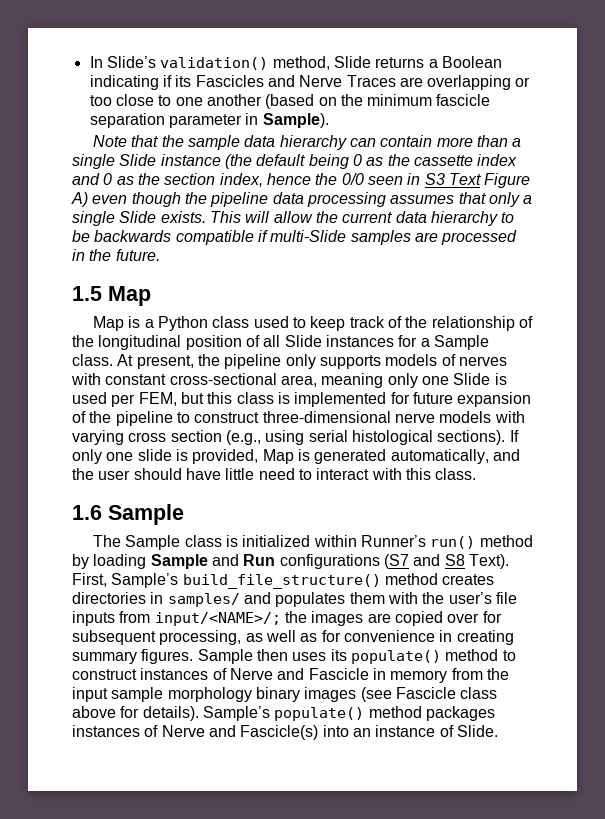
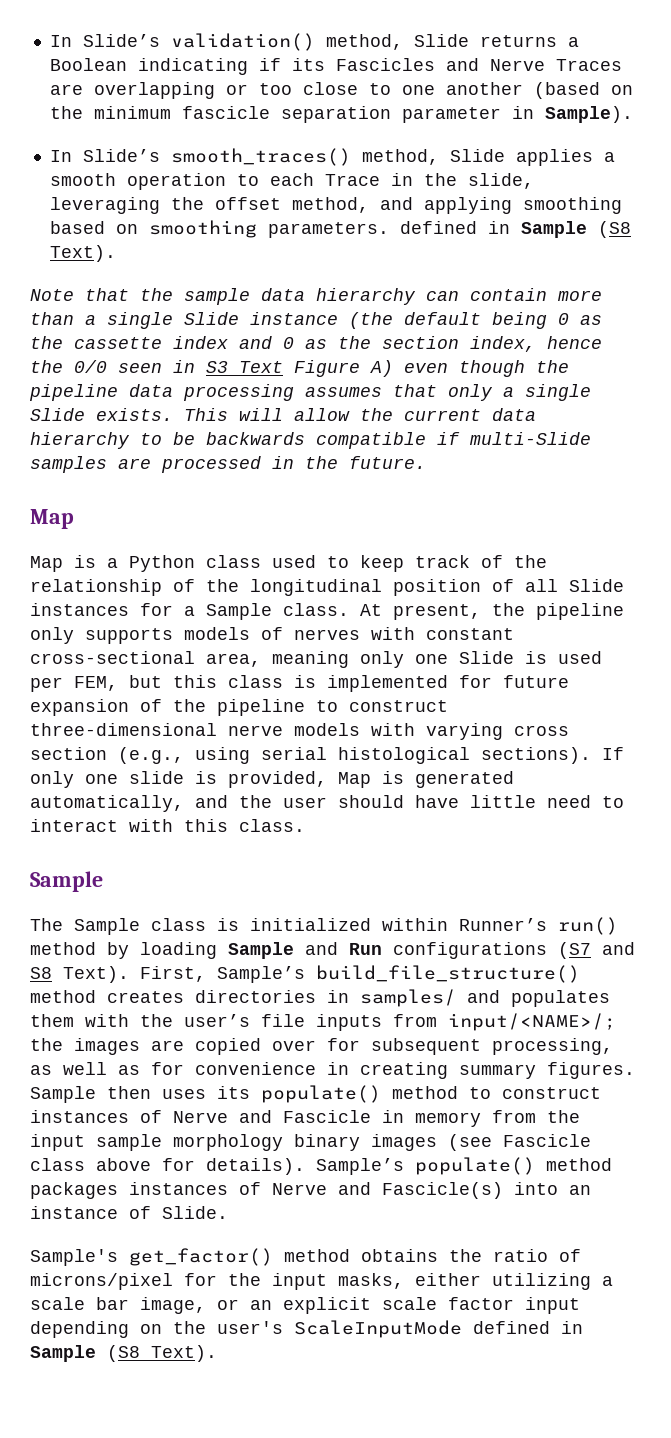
+ In Slide’s smooth_traces() method, Slide applies a smooth operation to each Trace in the slide, leveraging the offset method, and applying smoothing based on smoothing parameters. defined in Sample (S8 Text).
  This will allow the current data hierarchy to be backwards compatible if multi-Slide samples are processed in the future.
- 1.5 Map
+ Map
  If only one slide is provided, Map is generated automatically, and the user should have little need to interact with this class.
- 1.6 Sample
+ Sample
+ Sample's get_factor() method obtains the ratio of microns/pixel for the input masks, either utilizing a scale bar image, or an explicit scale factor input depending on the user's ScaleInputMode defined in Sample (S8 Text).

